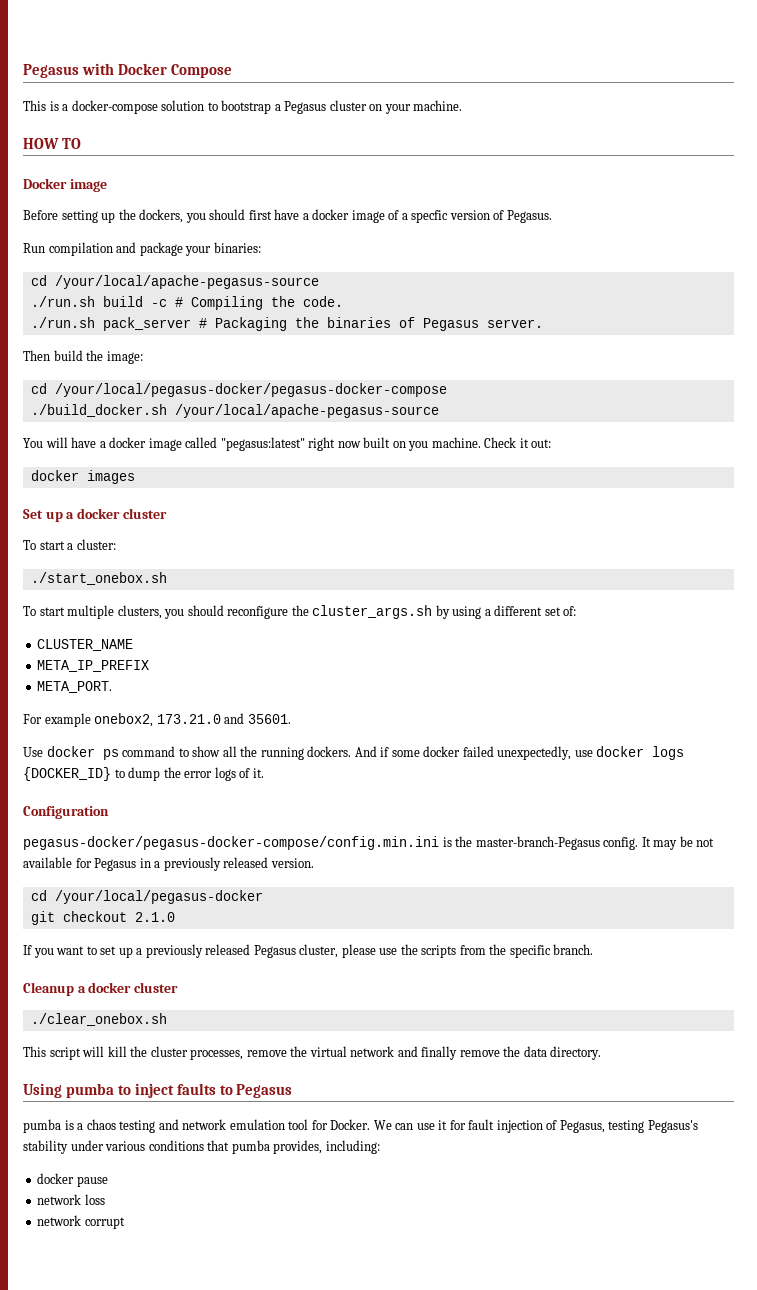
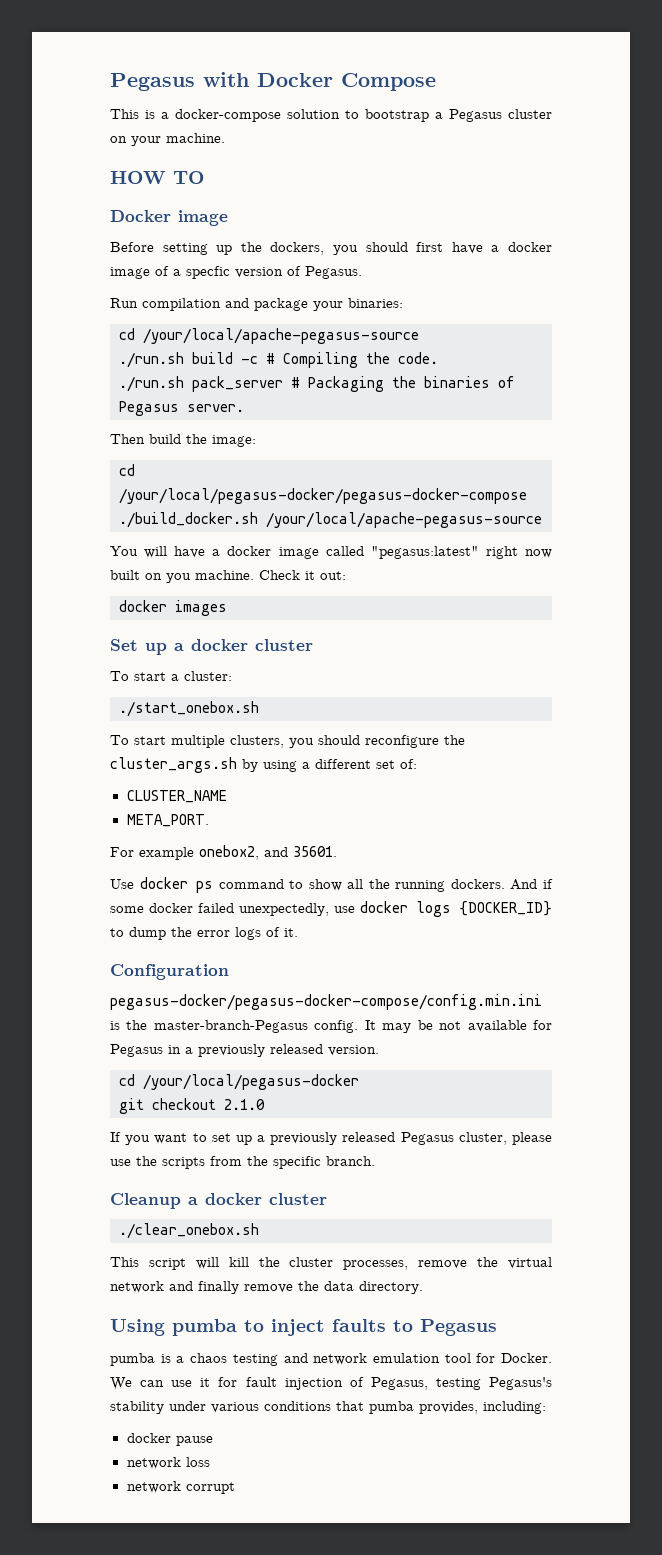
- META_IP_PREFIX
- For example onebox2, 173.21.0 and 35601.
+ For example onebox2, and 35601.

